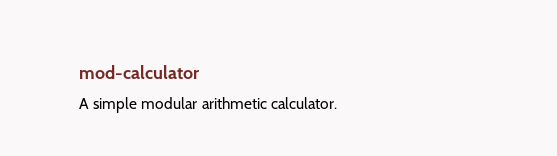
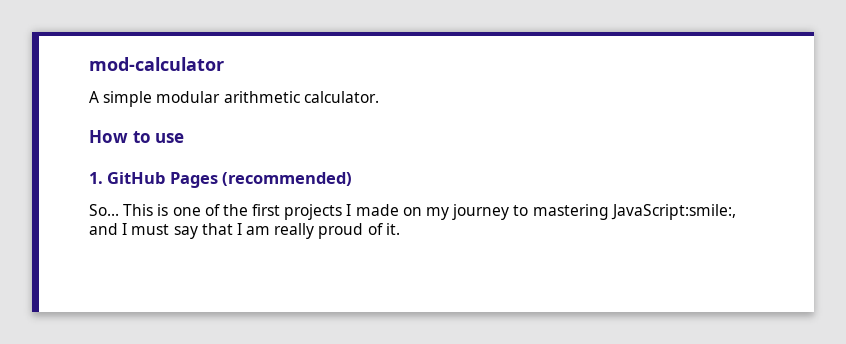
+ How to use
+ 1. GitHub Pages (recommended)
+ So... This is one of the first projects I made on my journey to mastering JavaScript:smile:, and I must say that I am really proud of it.

